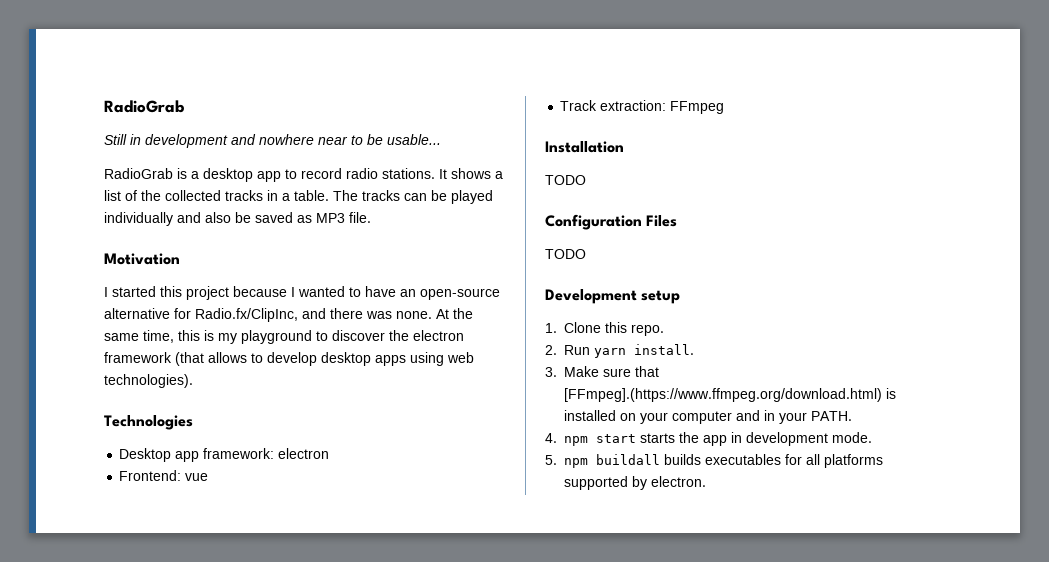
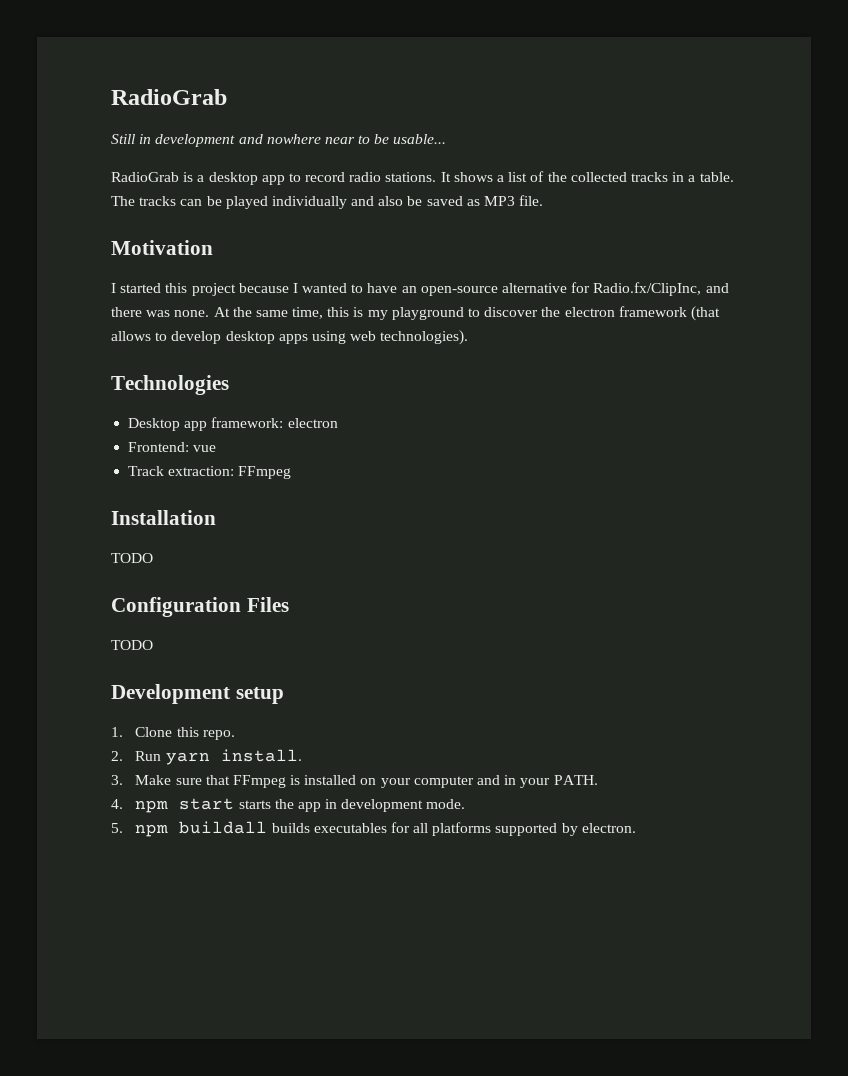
- 3. Make sure that [FFmpeg].(https://www.ffmpeg.org/download.html) is installed on your computer and in your PATH.
+ 3. Make sure that FFmpeg is installed on your computer and in your PATH.

